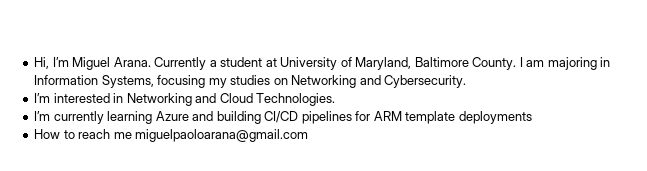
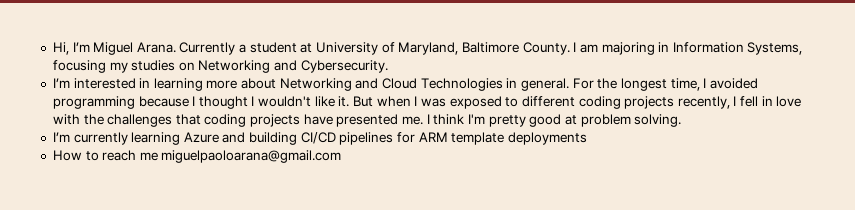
- I’m interested in Networking and Cloud Technologies.
+ I’m interested in learning more about Networking and Cloud Technologies in general. For the longest time, I avoided programming because I thought I wouldn't like it. But when I was exposed to different coding projects recently, I fell in love with the challenges that coding projects have presented me. I think I'm pretty good at problem solving.

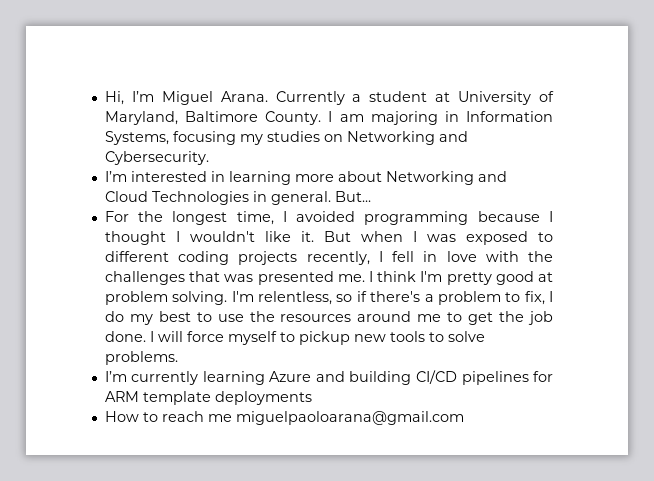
- I’m interested in learning more about Networking and Cloud Technologies in general. For the longest time, I avoided programming because I thought I wouldn't like it.
+ I’m interested in learning more about Networking and Cloud Technologies in general. But...
+ For the longest time, I avoided programming because I thought I wouldn't like it.
- But when I was exposed to different coding projects recently, I fell in love with the challenges that coding projects have presented me.
+ But when I was exposed to different coding projects recently, I fell in love with the challenges that was presented me.
+ I'm relentless, so if there's a problem to fix, I do my best to use the resources around me to get the job done. I will force myself to pickup new tools to solve problems.

